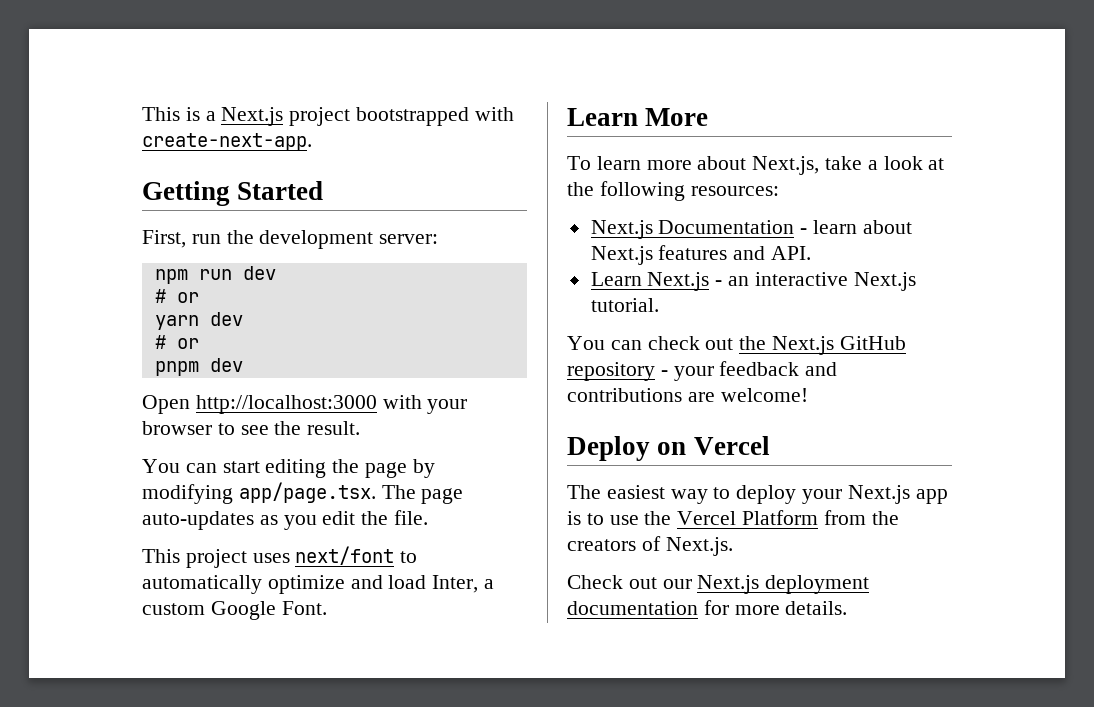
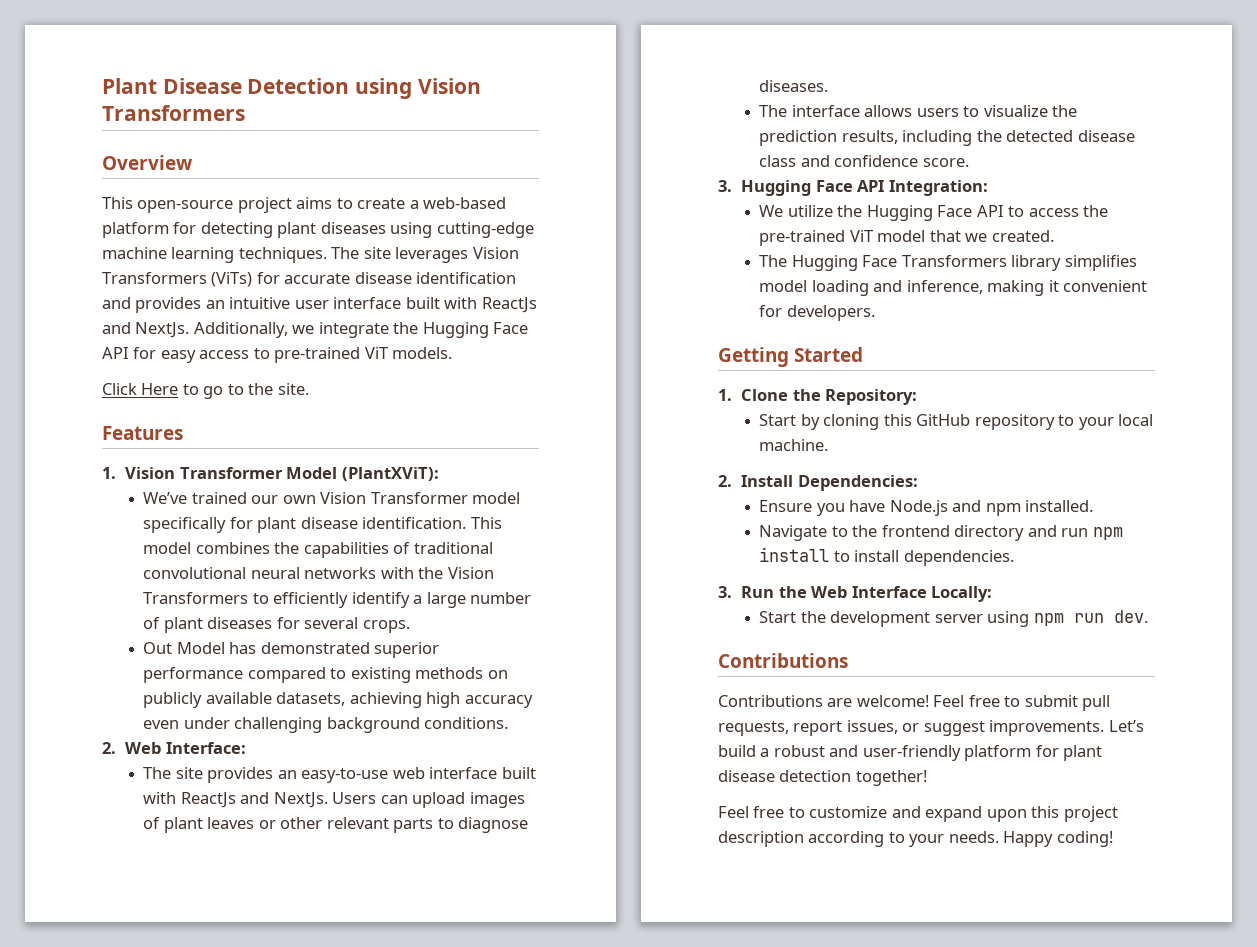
- This is a Next.js project bootstrapped with create-next-app.
+ Plant Disease Detection using Vision Transformers
+ Overview
+ This open-source project aims to create a web-based platform for detecting plant diseases using cutting-edge machine learning techniques. The site leverages Vision Transformers (ViTs) for accurate disease identification and provides an intuitive user interface built with ReactJs and NextJs. Additionally, we integrate the Hugging Face API for easy access to pre-trained ViT models.
+ Click Here to go to the site.
+ Features
+ 1. Vision Transformer Model (PlantXViT):
+ We’ve trained our own Vision Transformer model specifically for plant disease identification. This model combines the capabilities of traditional convolutional neural networks with the Vision Transformers to efficiently identify a large number of plant diseases for several crops.
+ Out Model has demonstrated superior performance compared to existing methods on publicly available datasets, achieving high accuracy even under challenging background conditions.
+ 2. Web Interface:
+ The site provides an easy-to-use web interface built with ReactJs and NextJs. Users can upload images of plant leaves or other relevant parts to diagnose diseases.
+ The interface allows users to visualize the prediction results, including the detected disease class and confidence score.
+ 3. Hugging Face API Integration:
+ We utilize the Hugging Face API to access the pre-trained ViT model that we created.
+ The Hugging Face Transformers library simplifies model loading and inference, making it convenient for developers.
  Getting Started
- First, run the development server:
- npm run dev
- # or
- yarn dev
- # or
- pnpm dev
- Open http://localhost:3000 with your browser to see the result.
- You can start editing the page by modifying app/page.tsx. The page auto-updates as you edit the file.
- This project uses next/font to automatically optimize and load Inter, a custom Google Font.
- Learn More
- To learn more about Next.js, take a look at the following resources:
- Next.js Documentation - learn about Next.js features and API.
- Learn Next.js - an interactive Next.js tutorial.
- You can check out the Next.js GitHub repository - your feedback and contributions are welcome!
- Deploy on Vercel
- The easiest way to deploy your Next.js app is to use the Vercel Platform from the creators of Next.js.
- Check out our Next.js deployment documentation for more details.
+ 1. Clone the Repository:
+ Start by cloning this GitHub repository to your local machine.
+ 2. Install Dependencies:
+ Ensure you have Node.js and npm installed.
+ Navigate to the frontend directory and run npm install to install dependencies.
+ 3. Run the Web Interface Locally:
+ Start the development server using npm run dev.
+ Contributions
+ Contributions are welcome! Feel free to submit pull requests, report issues, or suggest improvements. Let’s build a robust and user-friendly platform for plant disease detection together!
+ Feel free to customize and expand upon this project description according to your needs. Happy coding!

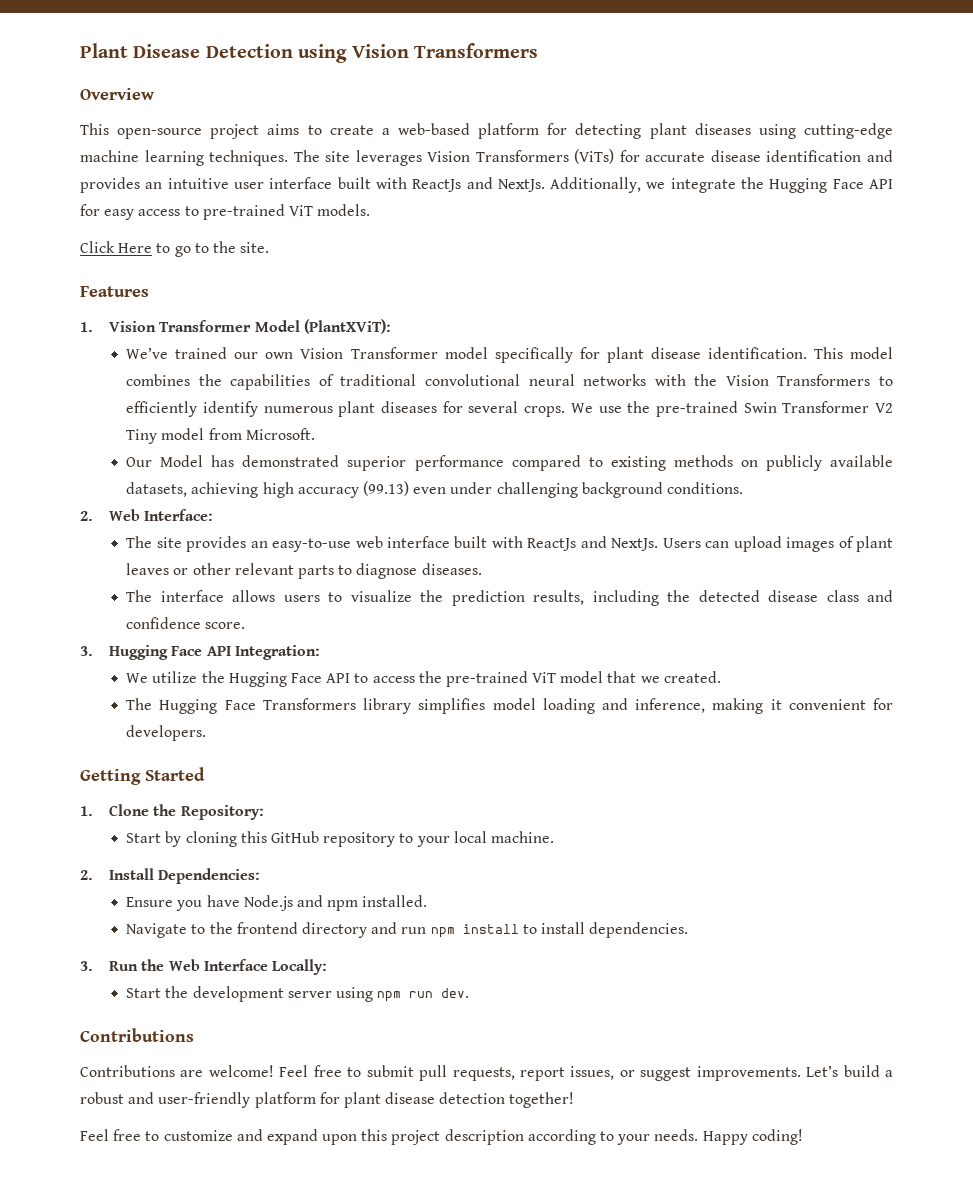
- This model combines the capabilities of traditional convolutional neural networks with the Vision Transformers to efficiently identify a large number of plant diseases for several crops.
- Out Model has demonstrated superior performance compared to existing methods on publicly available datasets, achieving high accuracy even under challenging background conditions.
+ This model combines the capabilities of traditional convolutional neural networks with the Vision Transformers to efficiently identify numerous plant diseases for several crops. We use the pre-trained Swin Transformer V2 Tiny model from Microsoft.
+ Our Model has demonstrated superior performance compared to existing methods on publicly available datasets, achieving high accuracy (99.13) even under challenging background conditions.

